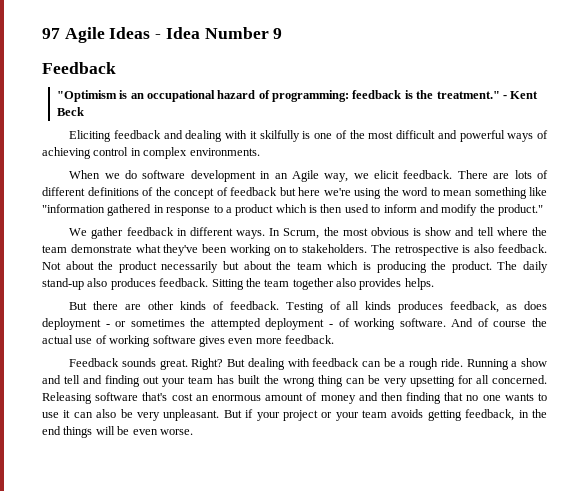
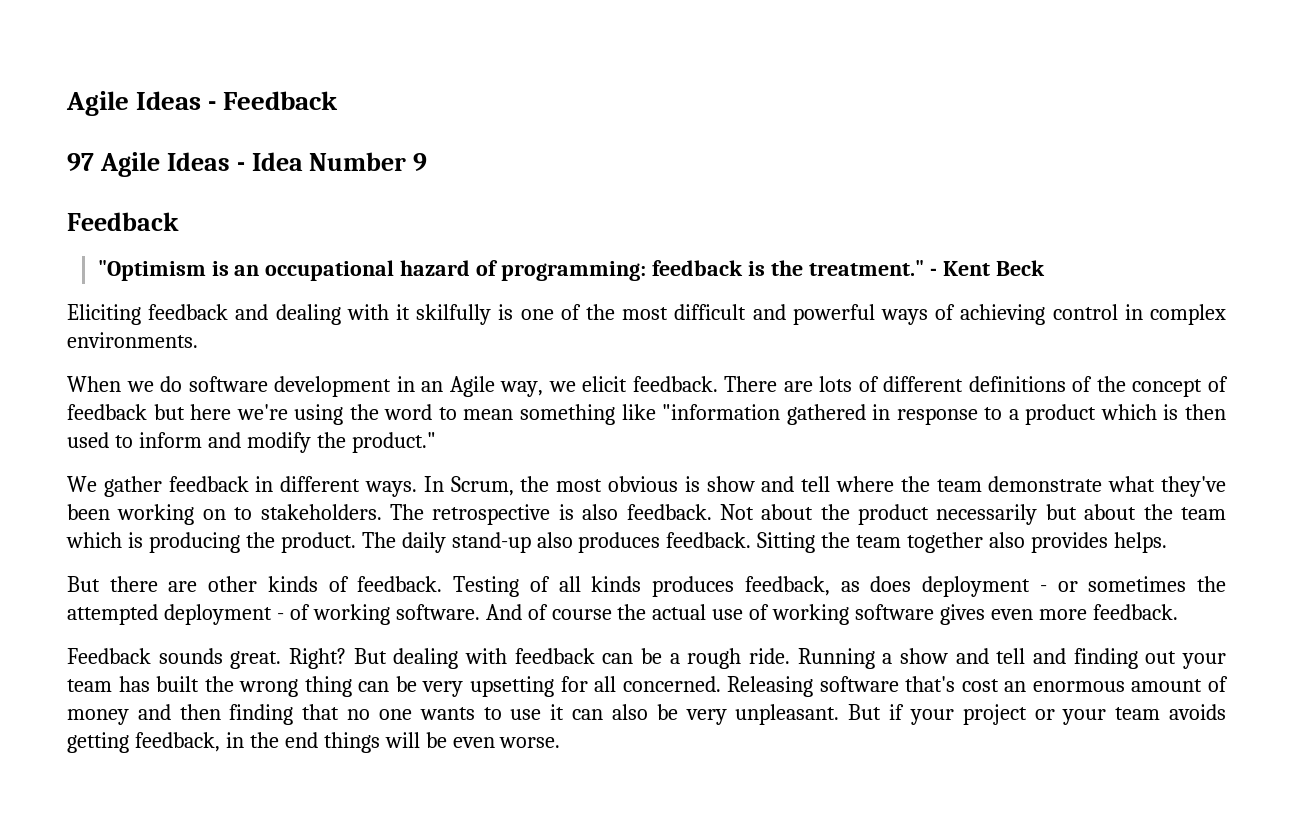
+ Agile Ideas - Feedback

